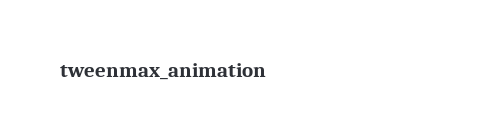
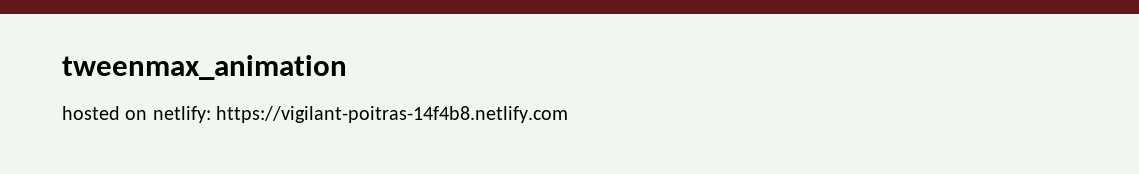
+ hosted on netlify: https://vigilant-poitras-14f4b8.netlify.com

